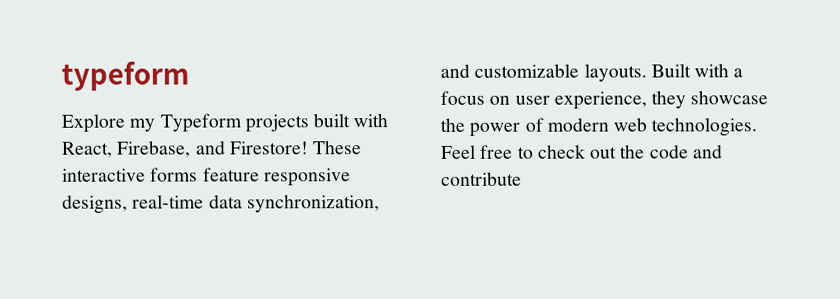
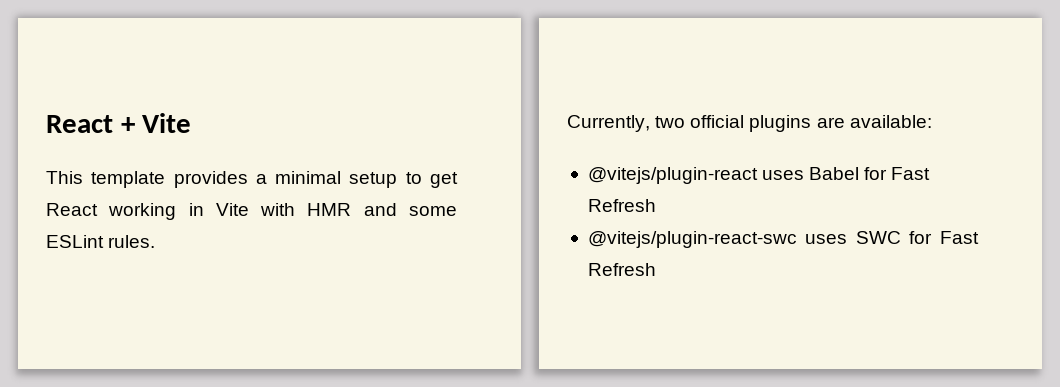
- typeform
- Explore my Typeform projects built with React, Firebase, and Firestore! These interactive forms feature responsive designs, real-time data synchronization, and customizable layouts. Built with a focus on user experience, they showcase the power of modern web technologies. Feel free to check out the code and contribute
+ React + Vite
+ This template provides a minimal setup to get React working in Vite with HMR and some ESLint rules.
+ Currently, two official plugins are available:
+ @vitejs/plugin-react uses Babel for Fast Refresh
+ @vitejs/plugin-react-swc uses SWC for Fast Refresh

